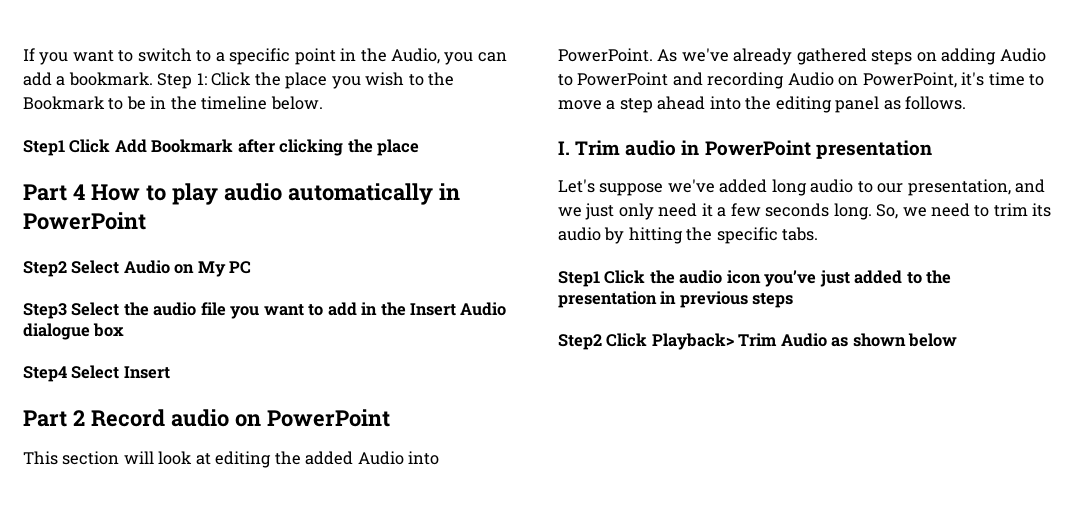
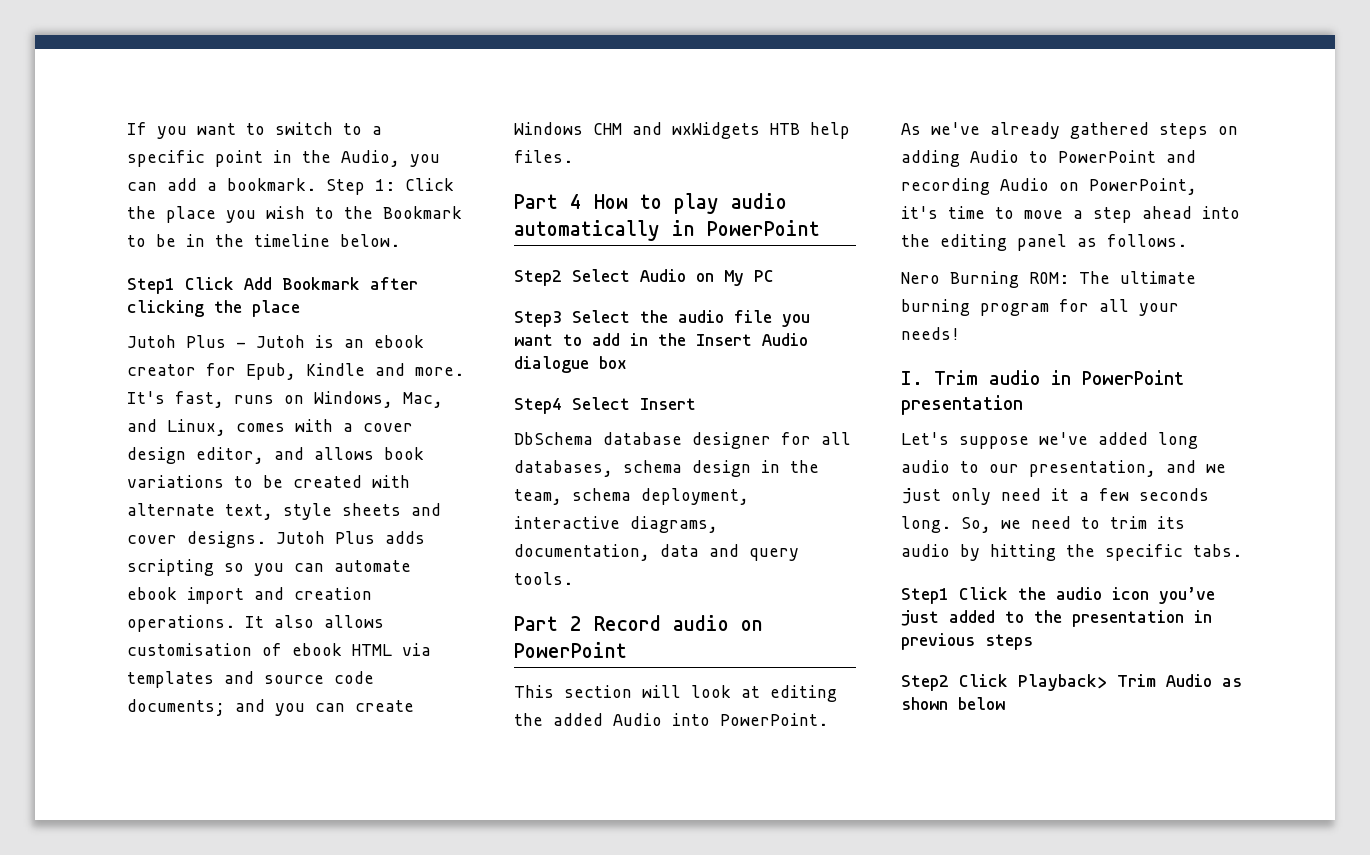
+ Jutoh Plus - Jutoh is an ebook creator for Epub, Kindle and more. It's fast, runs on Windows, Mac, and Linux, comes with a cover design editor, and allows book variations to be created with alternate text, style sheets and cover designs. Jutoh Plus adds scripting so you can automate ebook import and creation operations. It also allows customisation of ebook HTML via templates and source code documents; and you can create Windows CHM and wxWidgets HTB help files.
+ DbSchema database designer for all databases, schema design in the team, schema deployment, interactive diagrams, documentation, data and query tools.
+ Nero Burning ROM: The ultimate burning program for all your needs!

